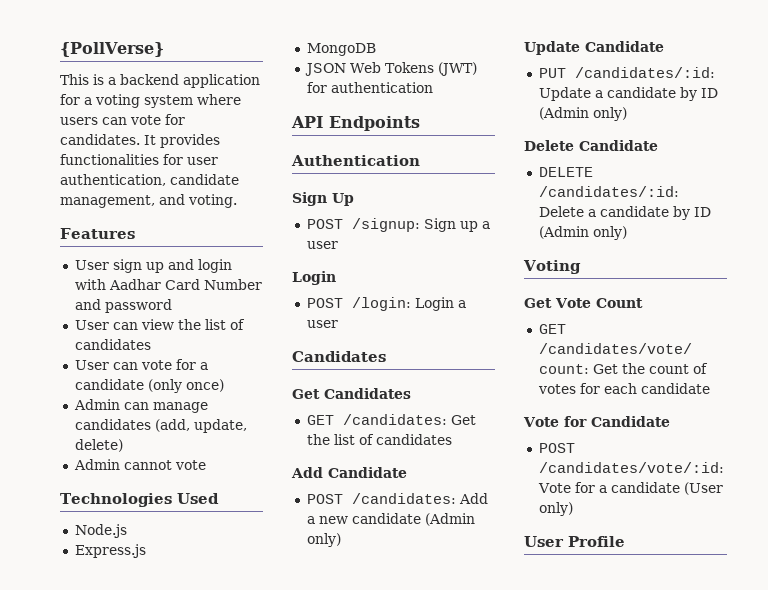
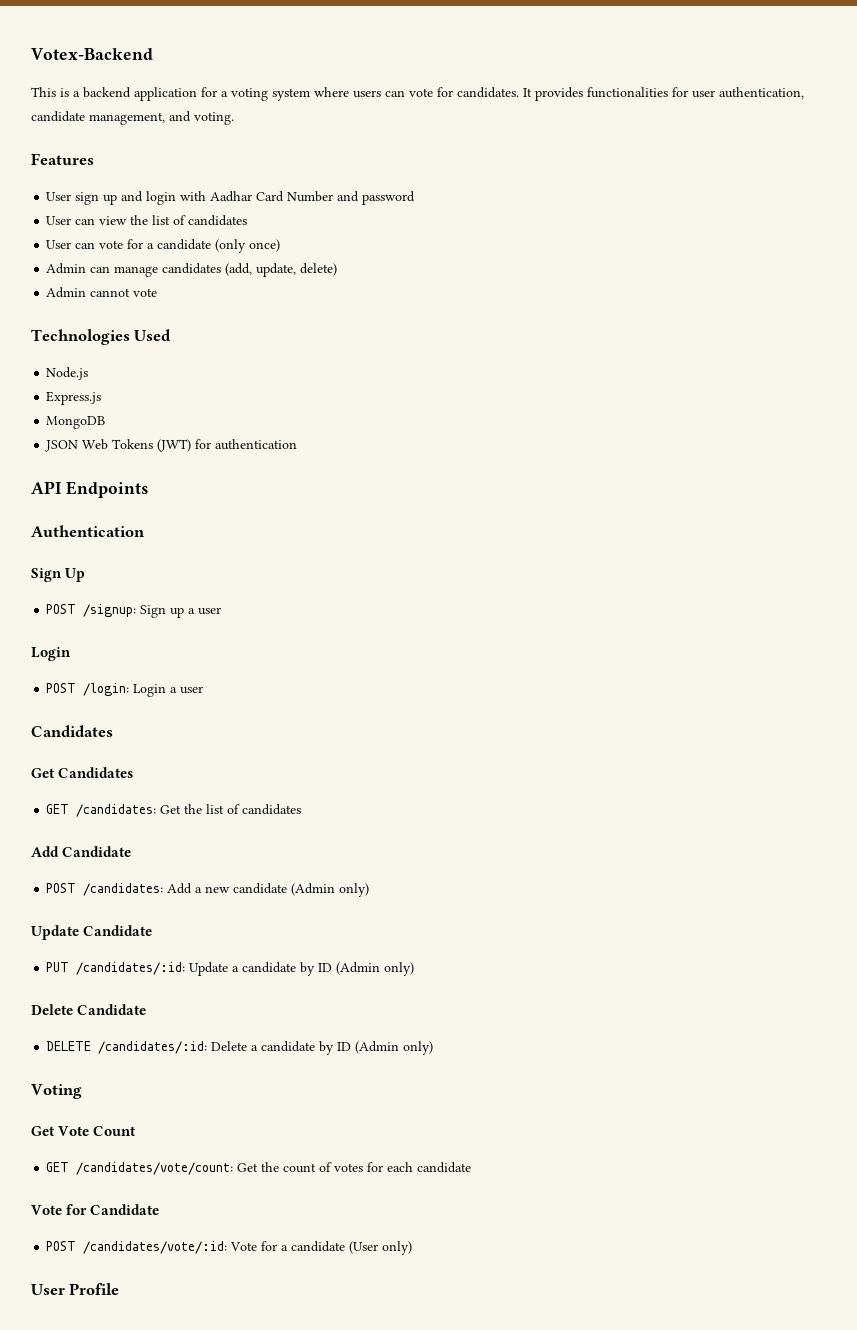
- {PollVerse}
+ Votex-Backend

